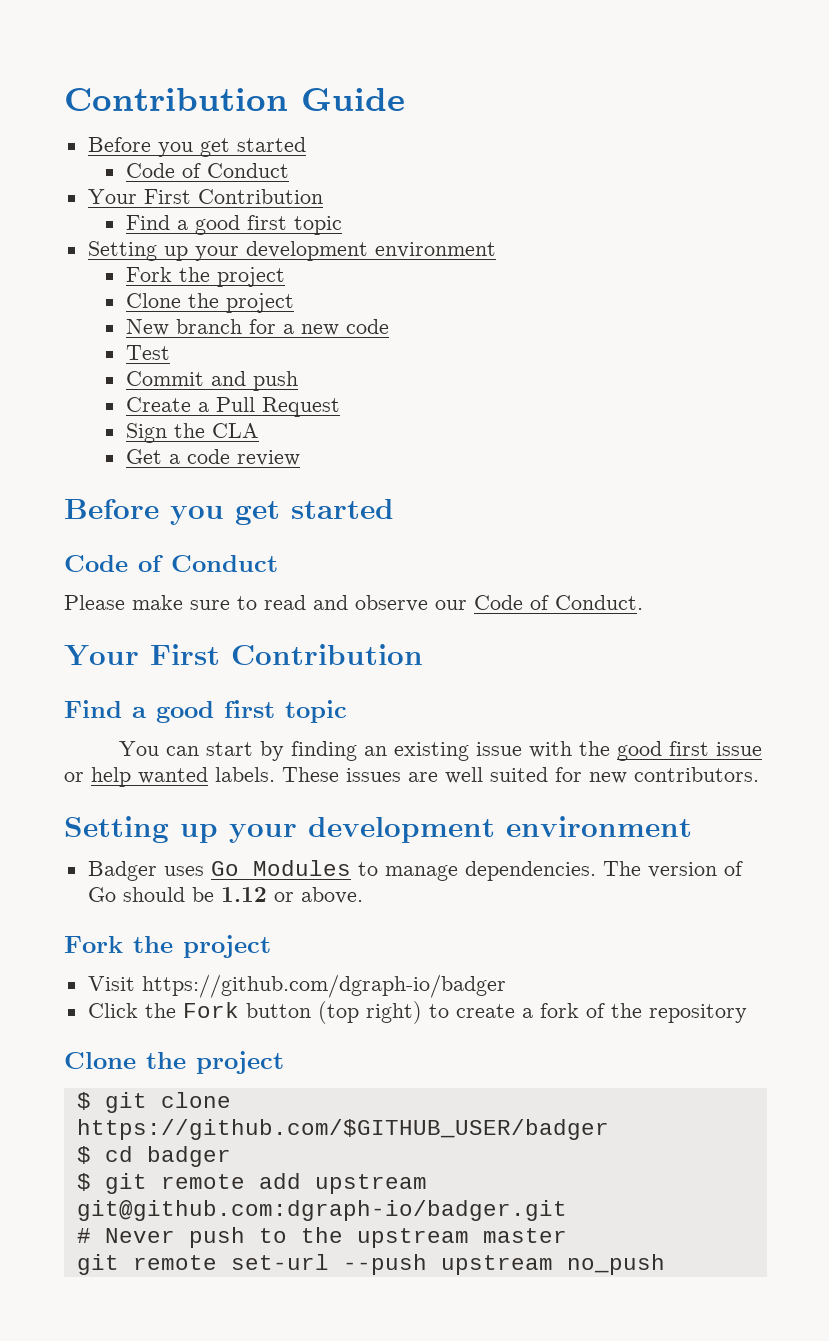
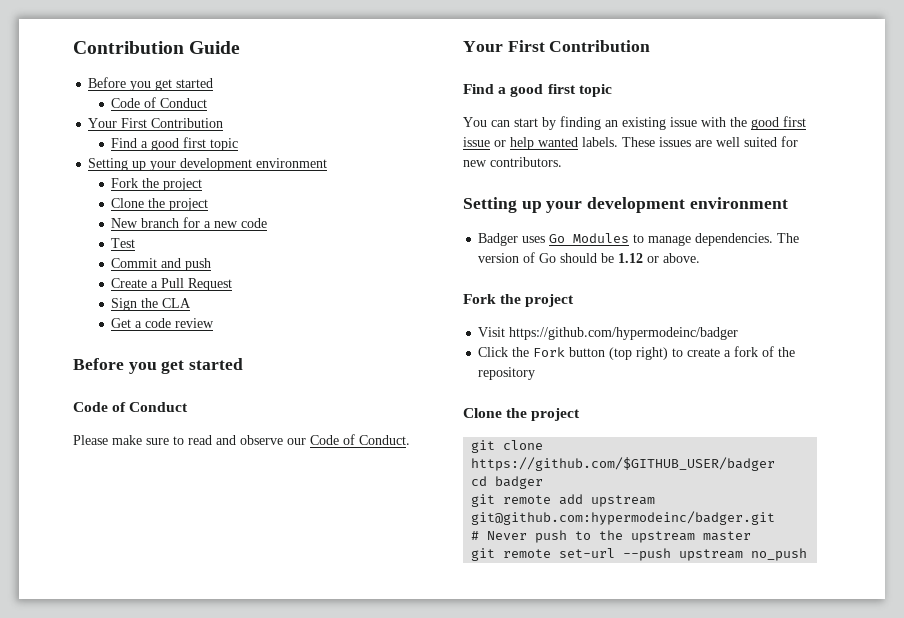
- Visit https://github.com/dgraph-io/badger
+ Visit https://github.com/hypermodeinc/badger
- $ git clone https://github.com/$GITHUB_USER/badger
+ git clone https://github.com/$GITHUB_USER/badger
- $ cd badger
+ cd badger
- $ git remote add upstream git@github.com:dgraph-io/badger.git
+ git remote add upstream git@github.com:hypermodeinc/badger.git

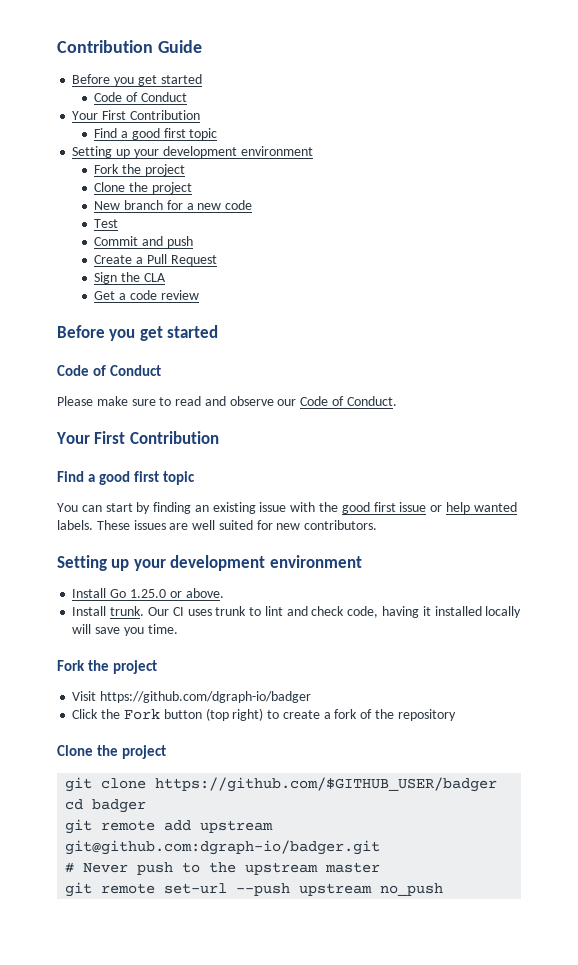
- Badger uses Go Modules to manage dependencies. The version of Go should be 1.12 or above.
+ Install Go 1.25.0 or above.
+ Install trunk. Our CI uses trunk to lint and check code, having it installed locally will save you time.
- Visit https://github.com/hypermodeinc/badger
+ Visit https://github.com/dgraph-io/badger
- git remote add upstream git@github.com:hypermodeinc/badger.git
+ git remote add upstream git@github.com:dgraph-io/badger.git

